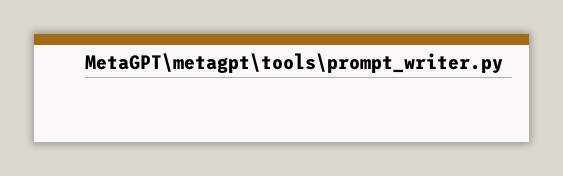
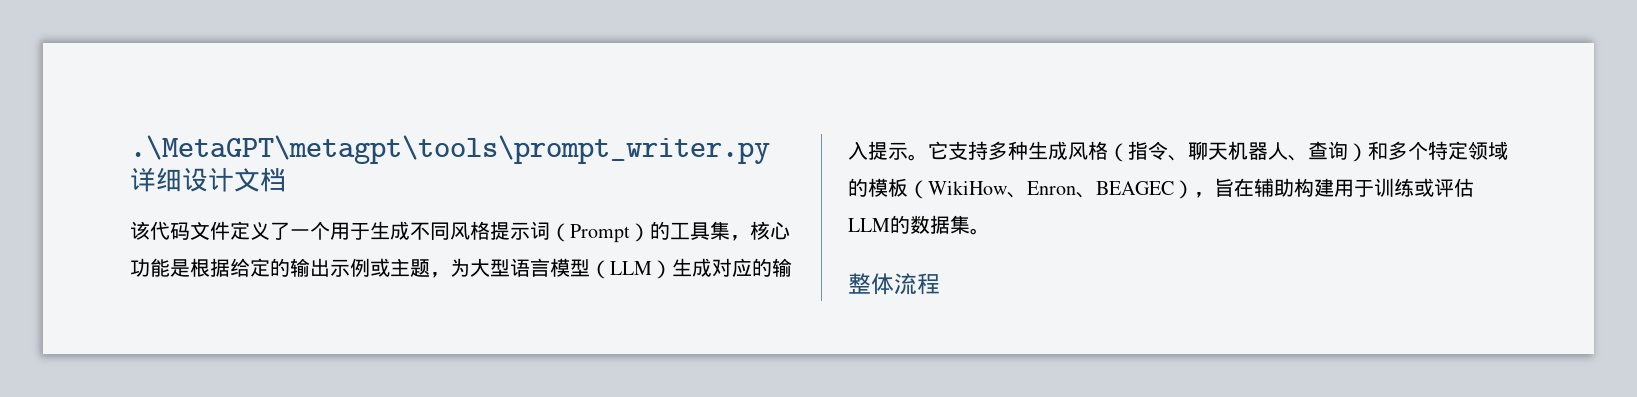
- MetaGPT\metagpt\tools\prompt_writer.py
+ .\MetaGPT\metagpt\tools\prompt_writer.py详细设计文档
+ 该代码文件定义了一个用于生成不同风格提示词（Prompt）的工具集，核心功能是根据给定的输出示例或主题，为大型语言模型（LLM）生成对应的输入提示。它支持多种生成风格（指令、聊天机器人、查询）和多个特定领域的模板（WikiHow、Enron、BEAGEC），旨在辅助构建用于训练或评估LLM的数据集。
+ 整体流程

